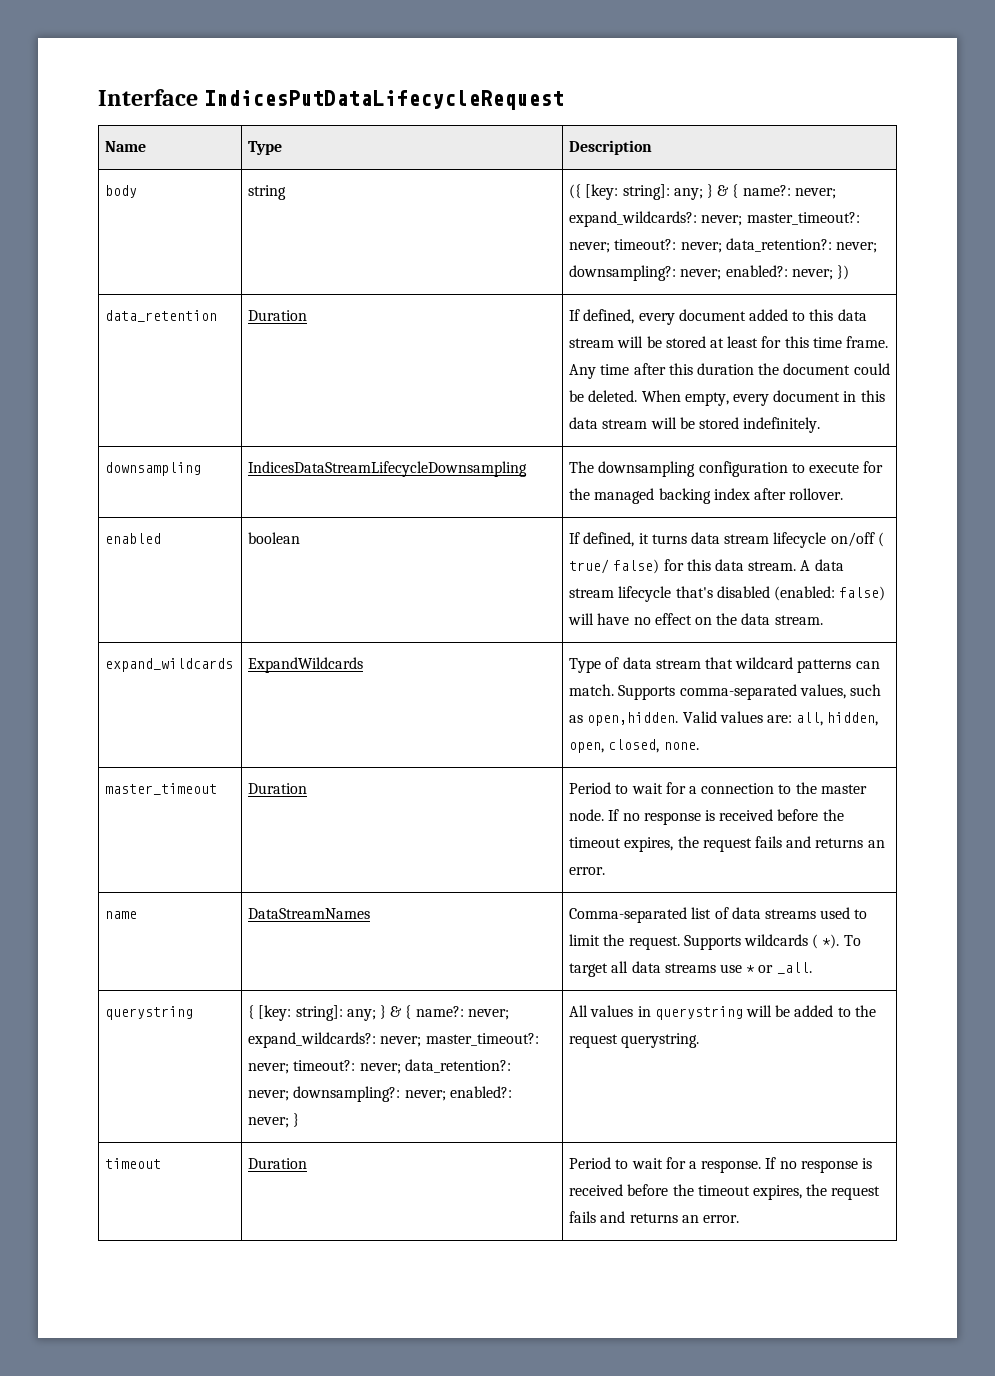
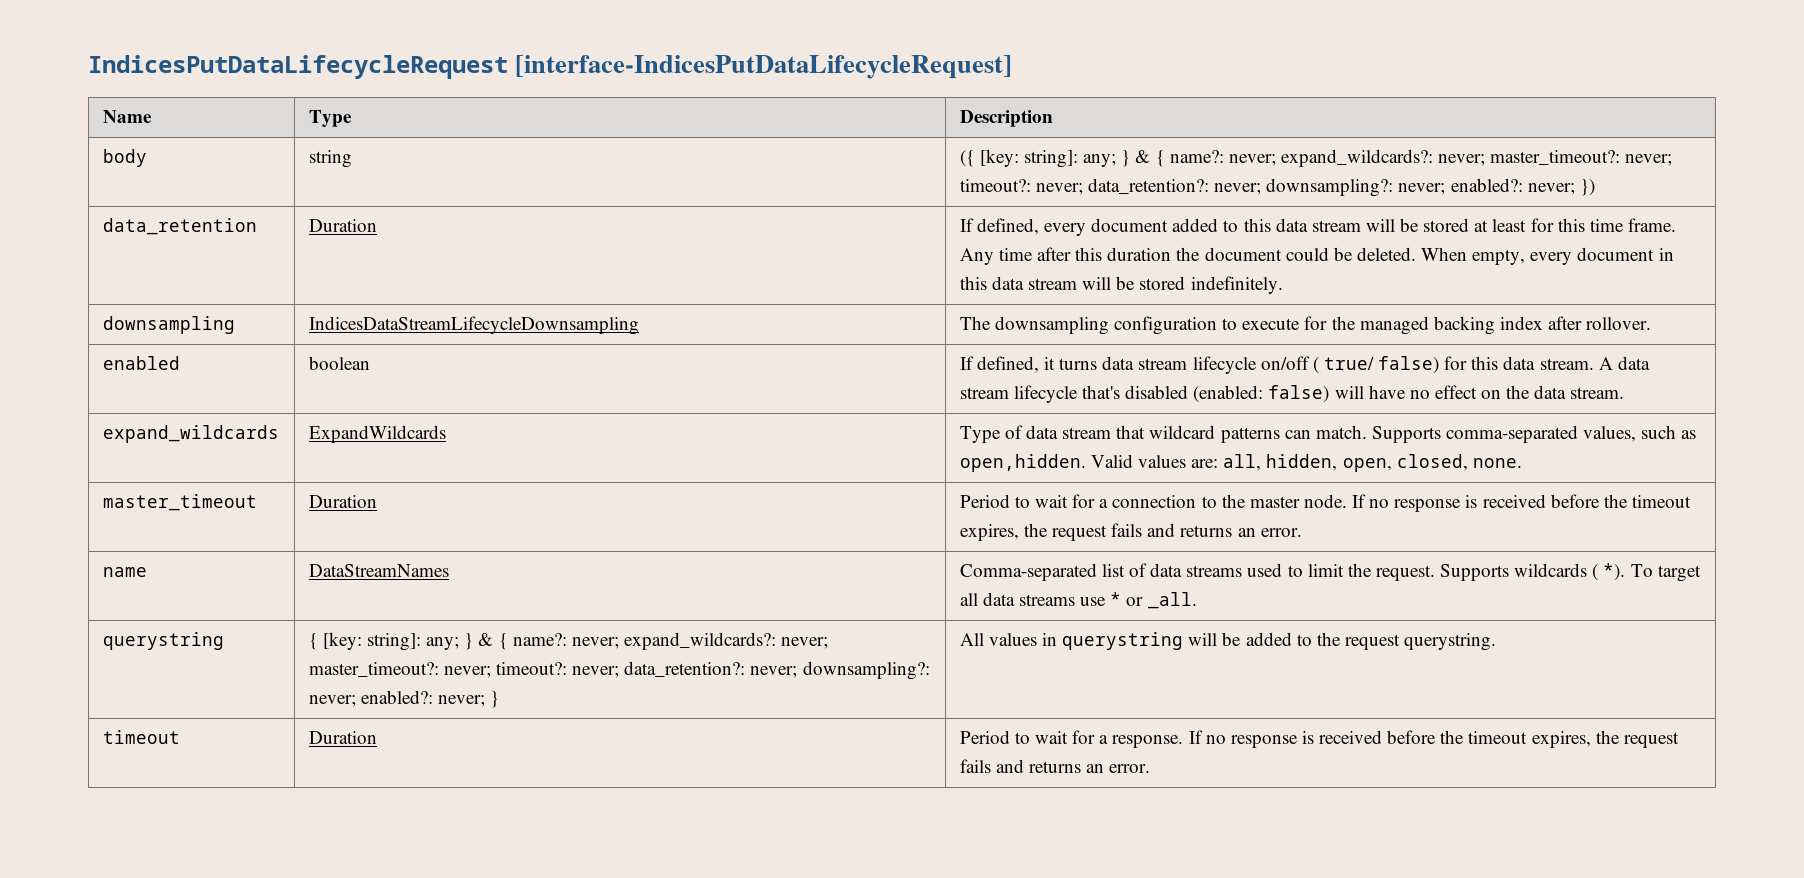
- Interface IndicesPutDataLifecycleRequest
+ IndicesPutDataLifecycleRequest [interface-IndicesPutDataLifecycleRequest]

